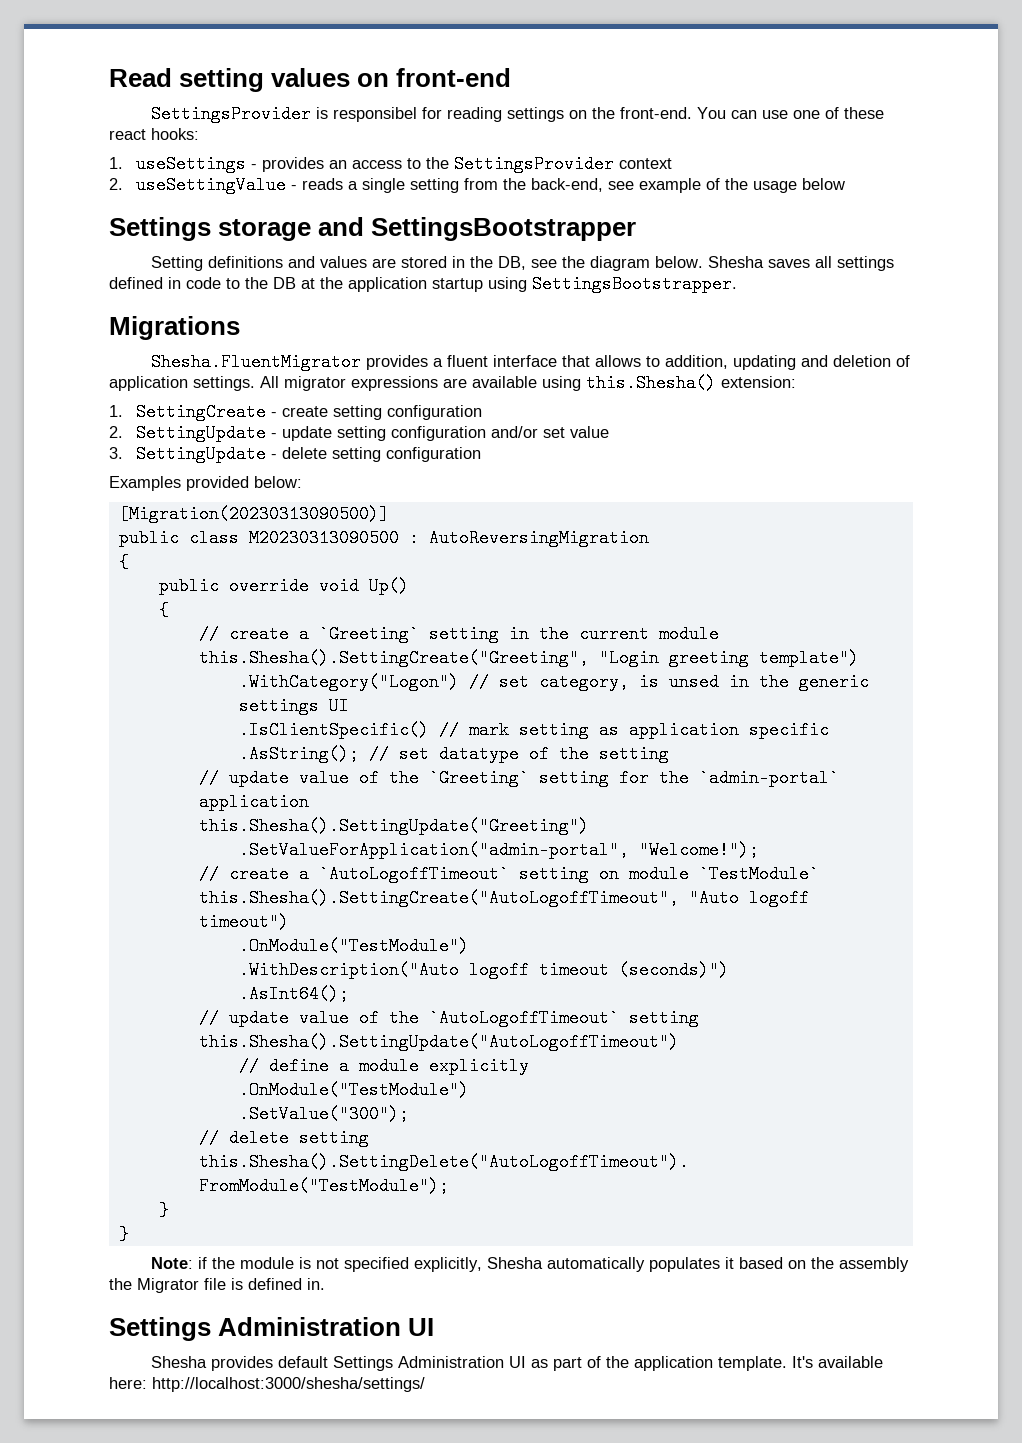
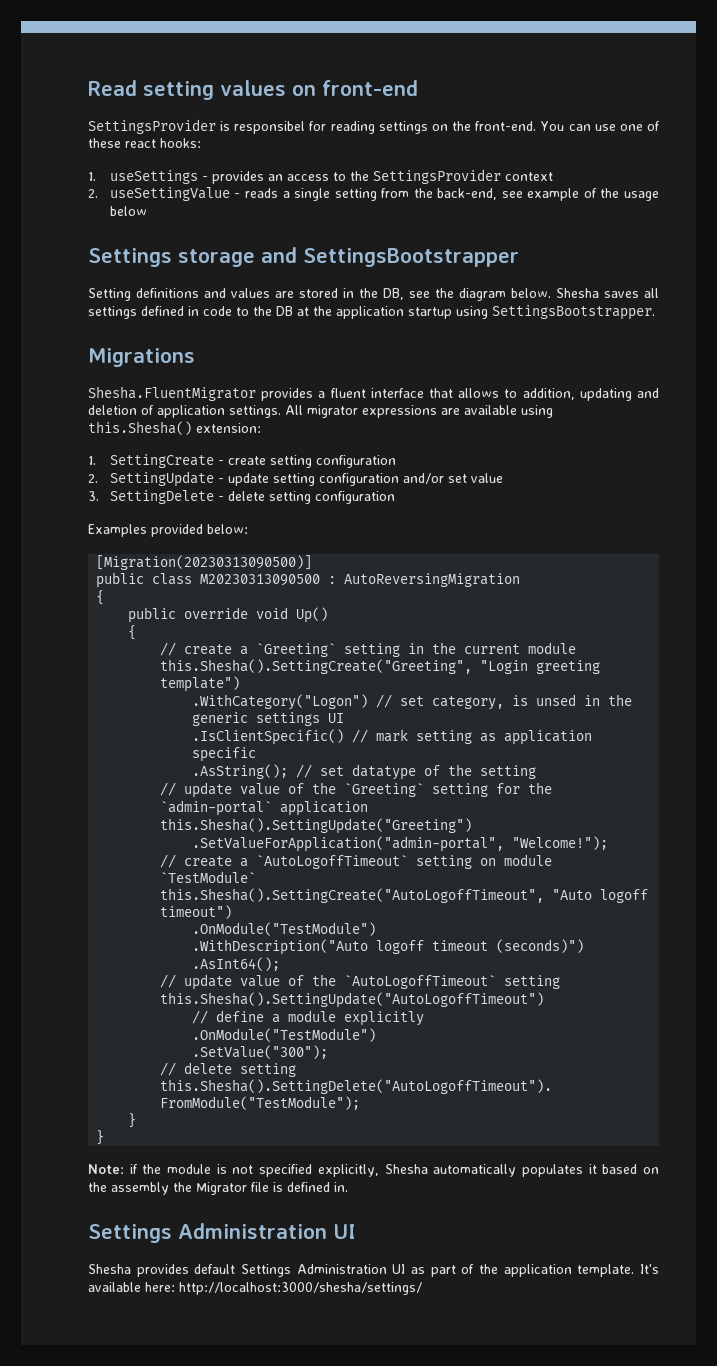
- 3. SettingUpdate - delete setting configuration
+ 3. SettingDelete - delete setting configuration

